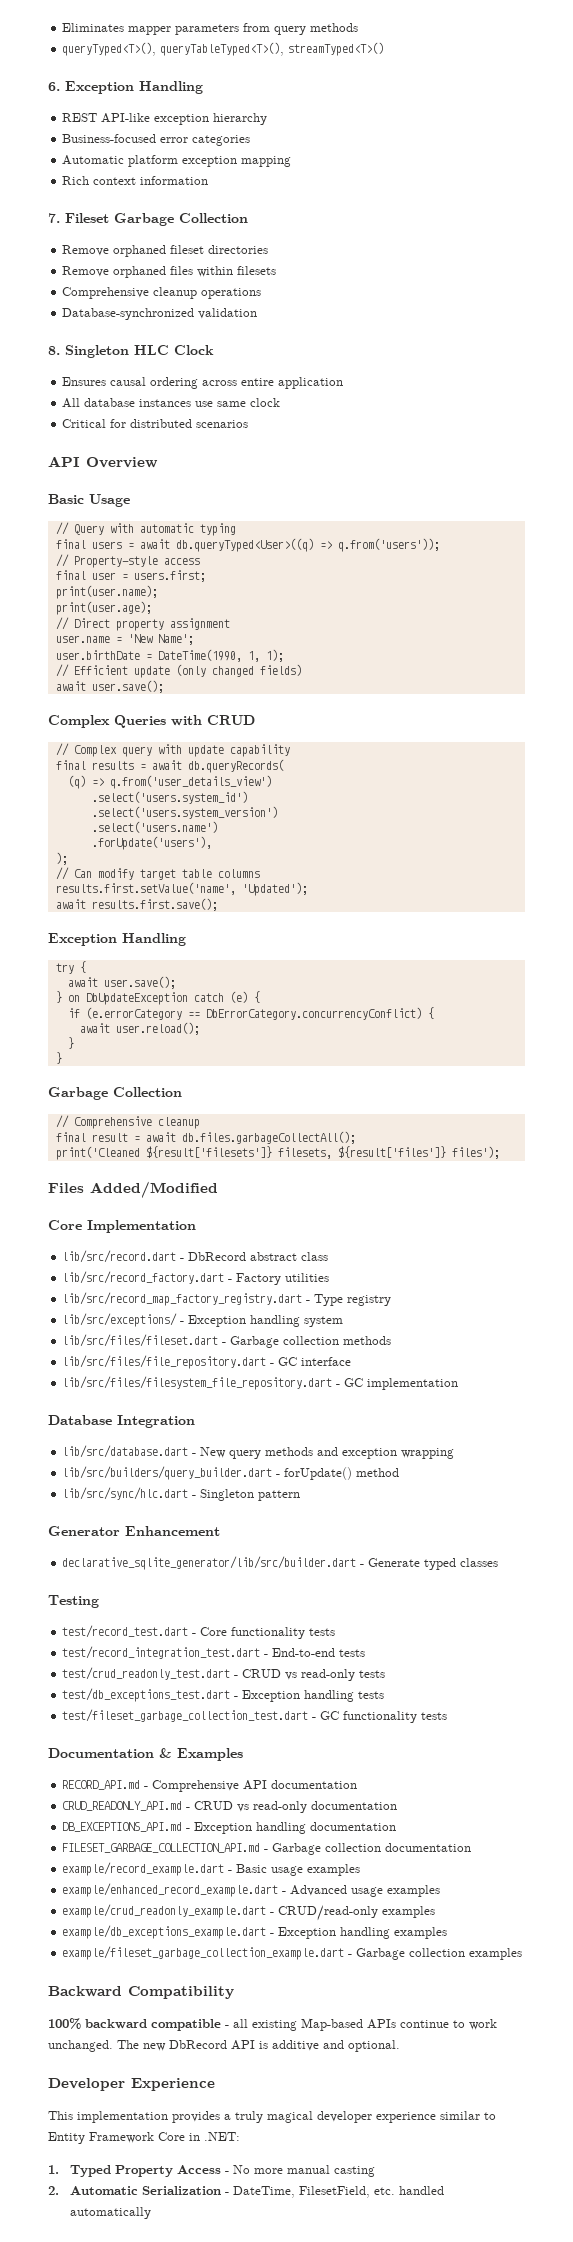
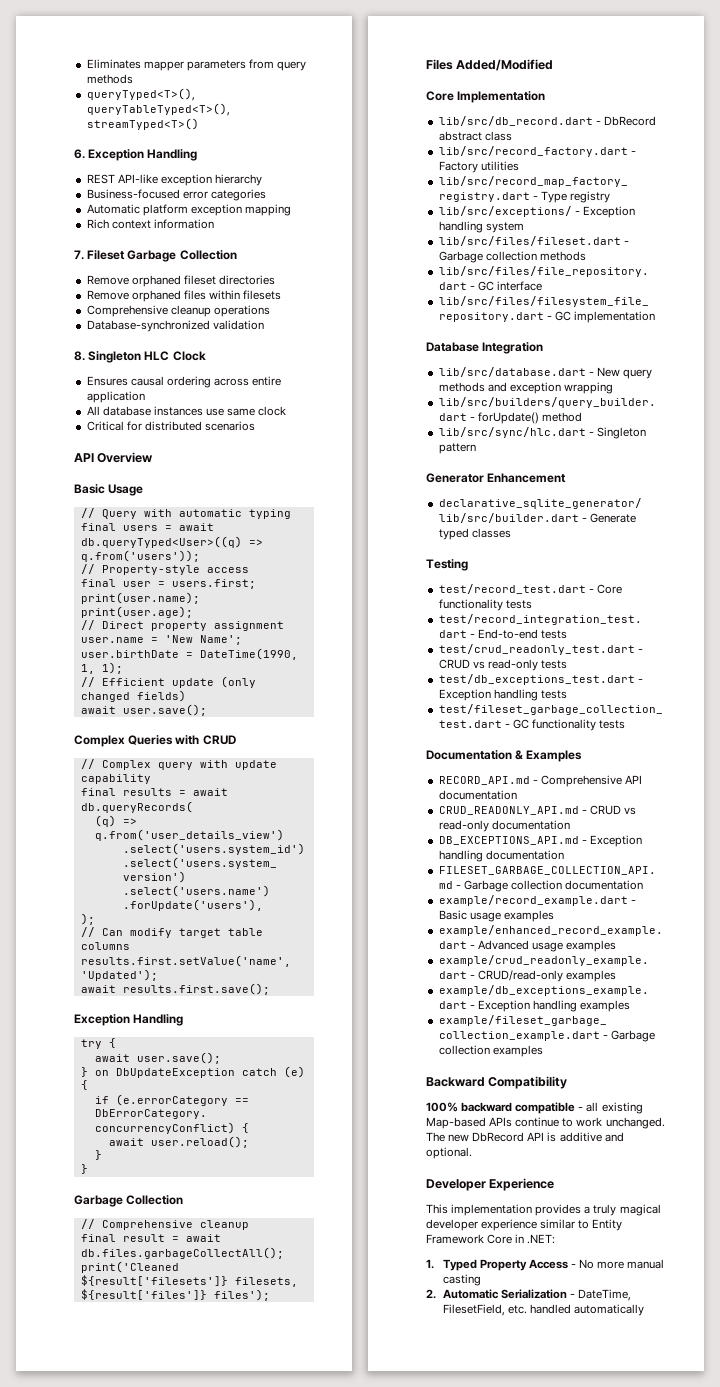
- lib/src/record.dart - DbRecord abstract class
+ lib/src/db_record.dart - DbRecord abstract class

